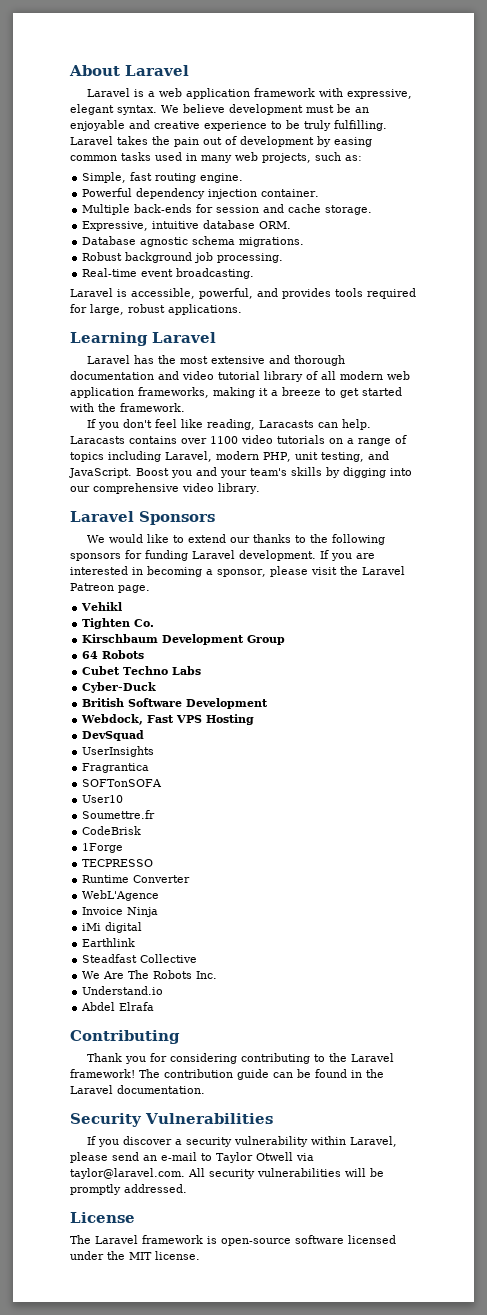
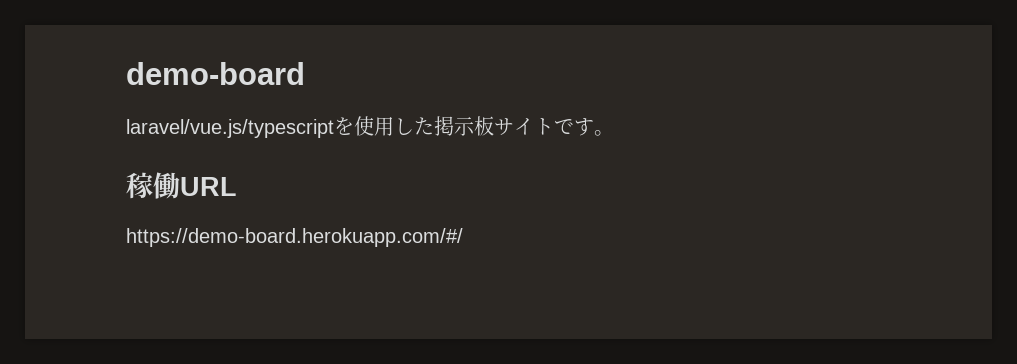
- About Laravel
- Laravel is a web application framework with expressive, elegant syntax. We believe development must be an enjoyable and creative experience to be truly fulfilling. Laravel takes the pain out of development by easing common tasks used in many web projects, such as:
- Simple, fast routing engine.
- Powerful dependency injection container.
- Multiple back-ends for session and cache storage.
- Expressive, intuitive database ORM.
- Database agnostic schema migrations.
- Robust background job processing.
- Real-time event broadcasting.
- Laravel is accessible, powerful, and provides tools required for large, robust applications.
- Learning Laravel
- Laravel has the most extensive and thorough documentation and video tutorial library of all modern web application frameworks, making it a breeze to get started with the framework.
- If you don't feel like reading, Laracasts can help. Laracasts contains over 1100 video tutorials on a range of topics including Laravel, modern PHP, unit testing, and JavaScript. Boost you and your team's skills by digging into our comprehensive video library.
- Laravel Sponsors
- We would like to extend our thanks to the following sponsors for funding Laravel development. If you are interested in becoming a sponsor, please visit the Laravel Patreon page.
- Vehikl
- Tighten Co.
- Kirschbaum Development Group
- 64 Robots
- Cubet Techno Labs
- Cyber-Duck
- British Software Development
- Webdock, Fast VPS Hosting
- DevSquad
- UserInsights
- Fragrantica
- SOFTonSOFA
- User10
- Soumettre.fr
- CodeBrisk
- 1Forge
- TECPRESSO
- Runtime Converter
- WebL'Agence
- Invoice Ninja
- iMi digital
- Earthlink
- Steadfast Collective
- We Are The Robots Inc.
- Understand.io
- Abdel Elrafa
- Contributing
- Thank you for considering contributing to the Laravel framework! The contribution guide can be found in the Laravel documentation.
- Security Vulnerabilities
- If you discover a security vulnerability within Laravel, please send an e-mail to Taylor Otwell via taylor@laravel.com. All security vulnerabilities will be promptly addressed.
- License
- The Laravel framework is open-source software licensed under the MIT license.
+ demo-board
+ laravel/vue.js/typescriptを使用した掲示板サイトです。
+ 稼働URL
+ https://demo-board.herokuapp.com/#/

